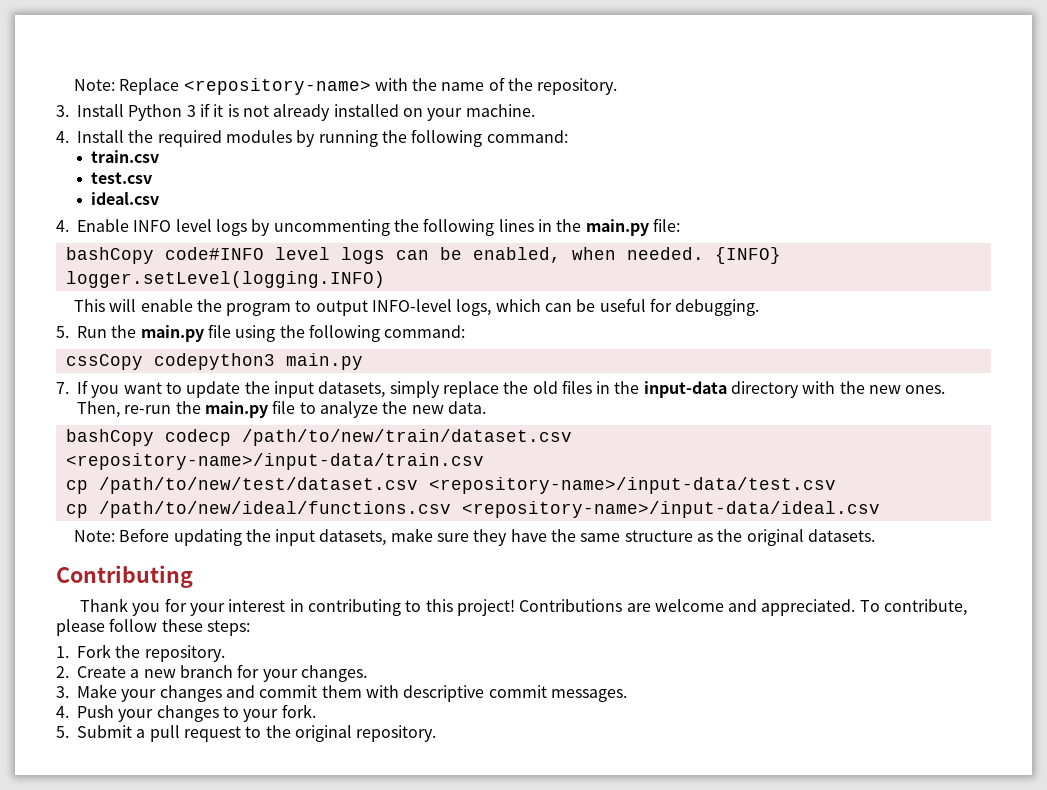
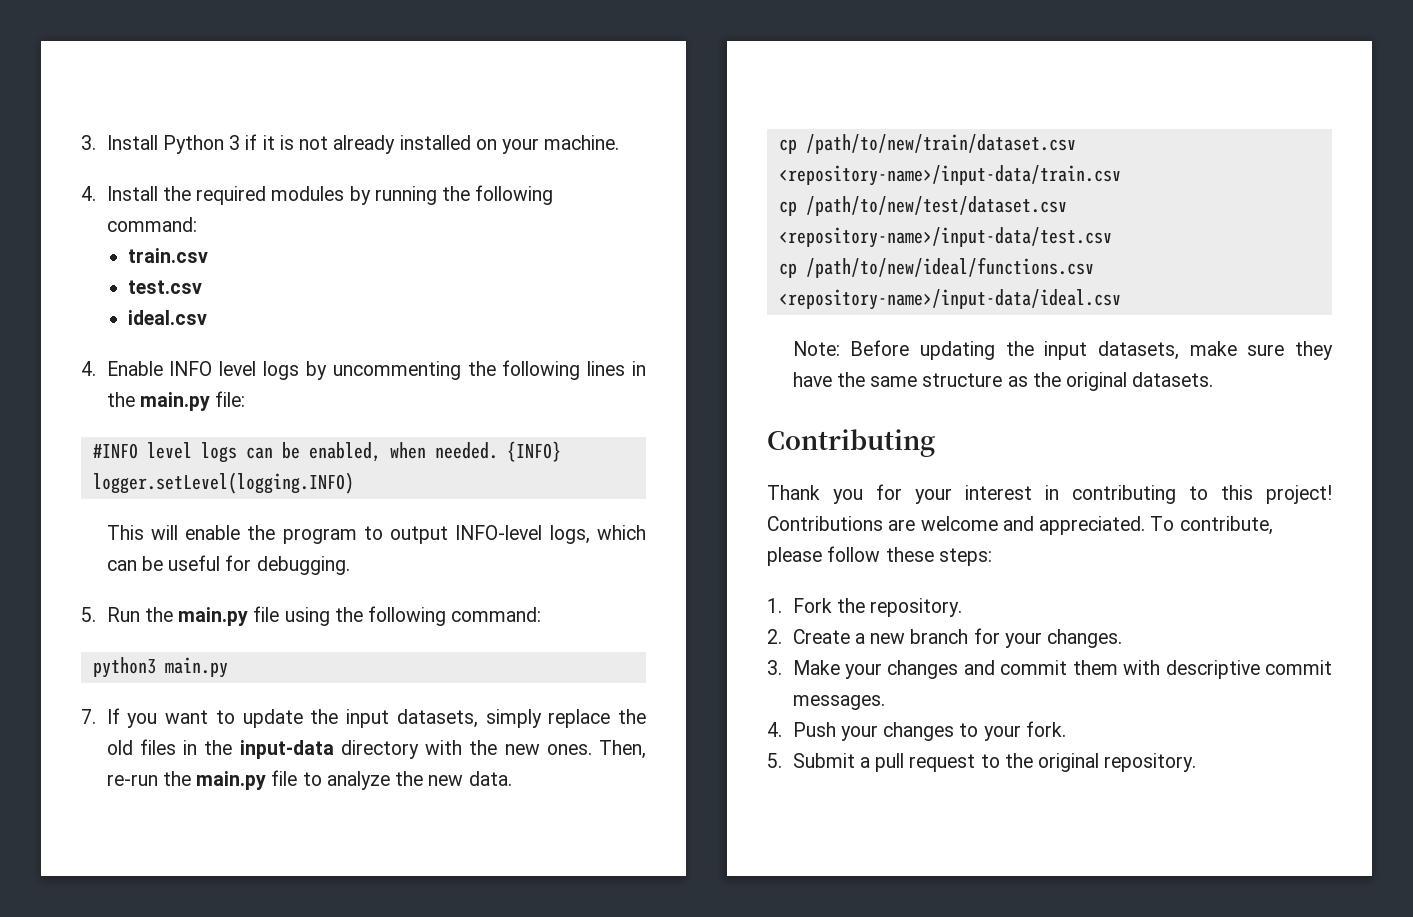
- Note: Replace <repository-name> with the name of the repository.
- bashCopy code#INFO level logs can be enabled, when needed.
+ #INFO level logs can be enabled, when needed.
- cssCopy codepython3 main.py
+ python3 main.py
- bashCopy codecp /path/to/new/train/dataset.csv <repository-name>/input-data/train.csv
+ cp /path/to/new/train/dataset.csv <repository-name>/input-data/train.csv

